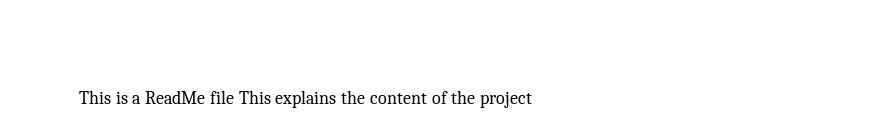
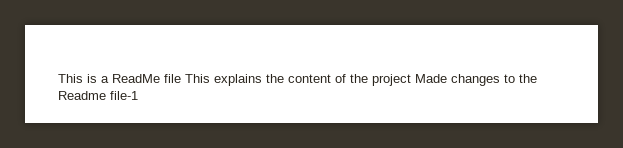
- This is a ReadMe file This explains the content of the project
+ This is a ReadMe file This explains the content of the project Made changes to the Readme file-1

